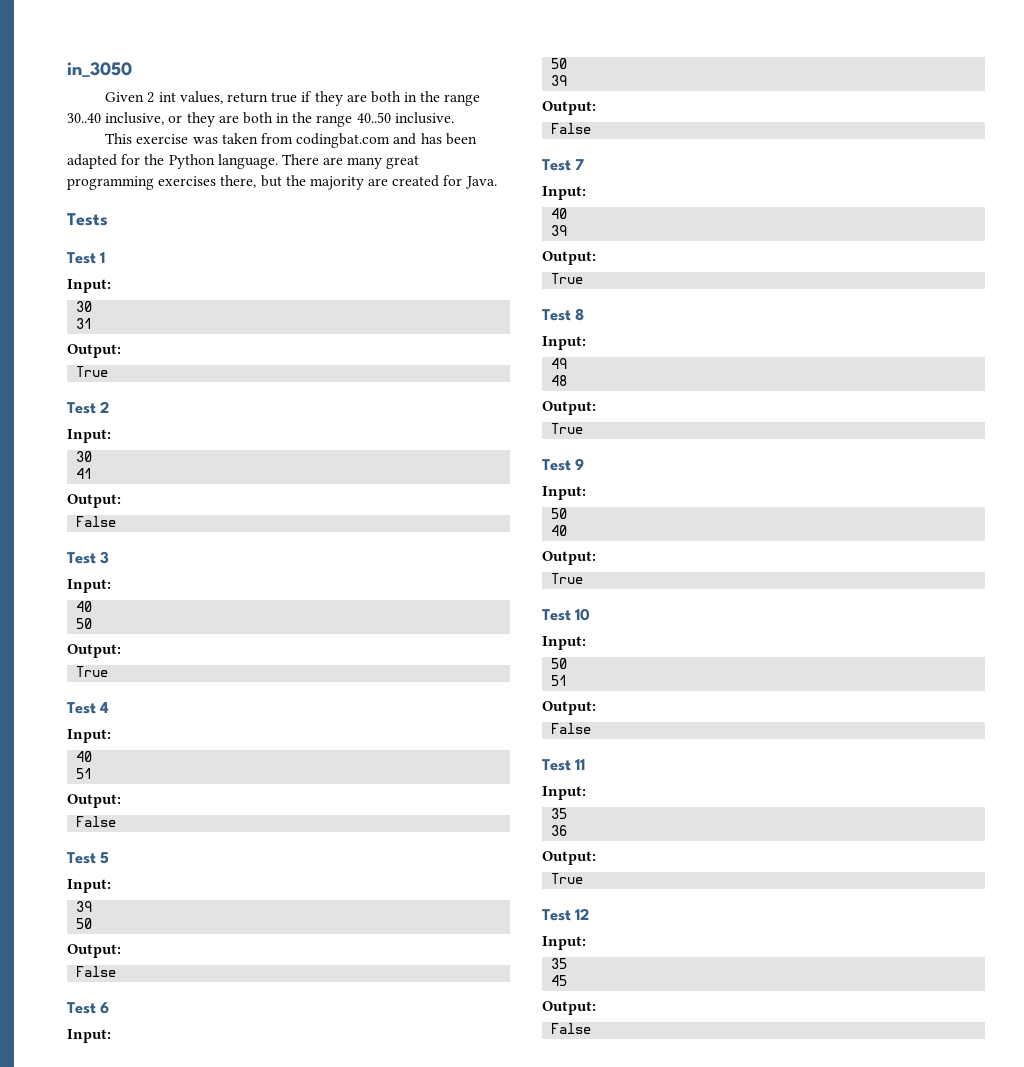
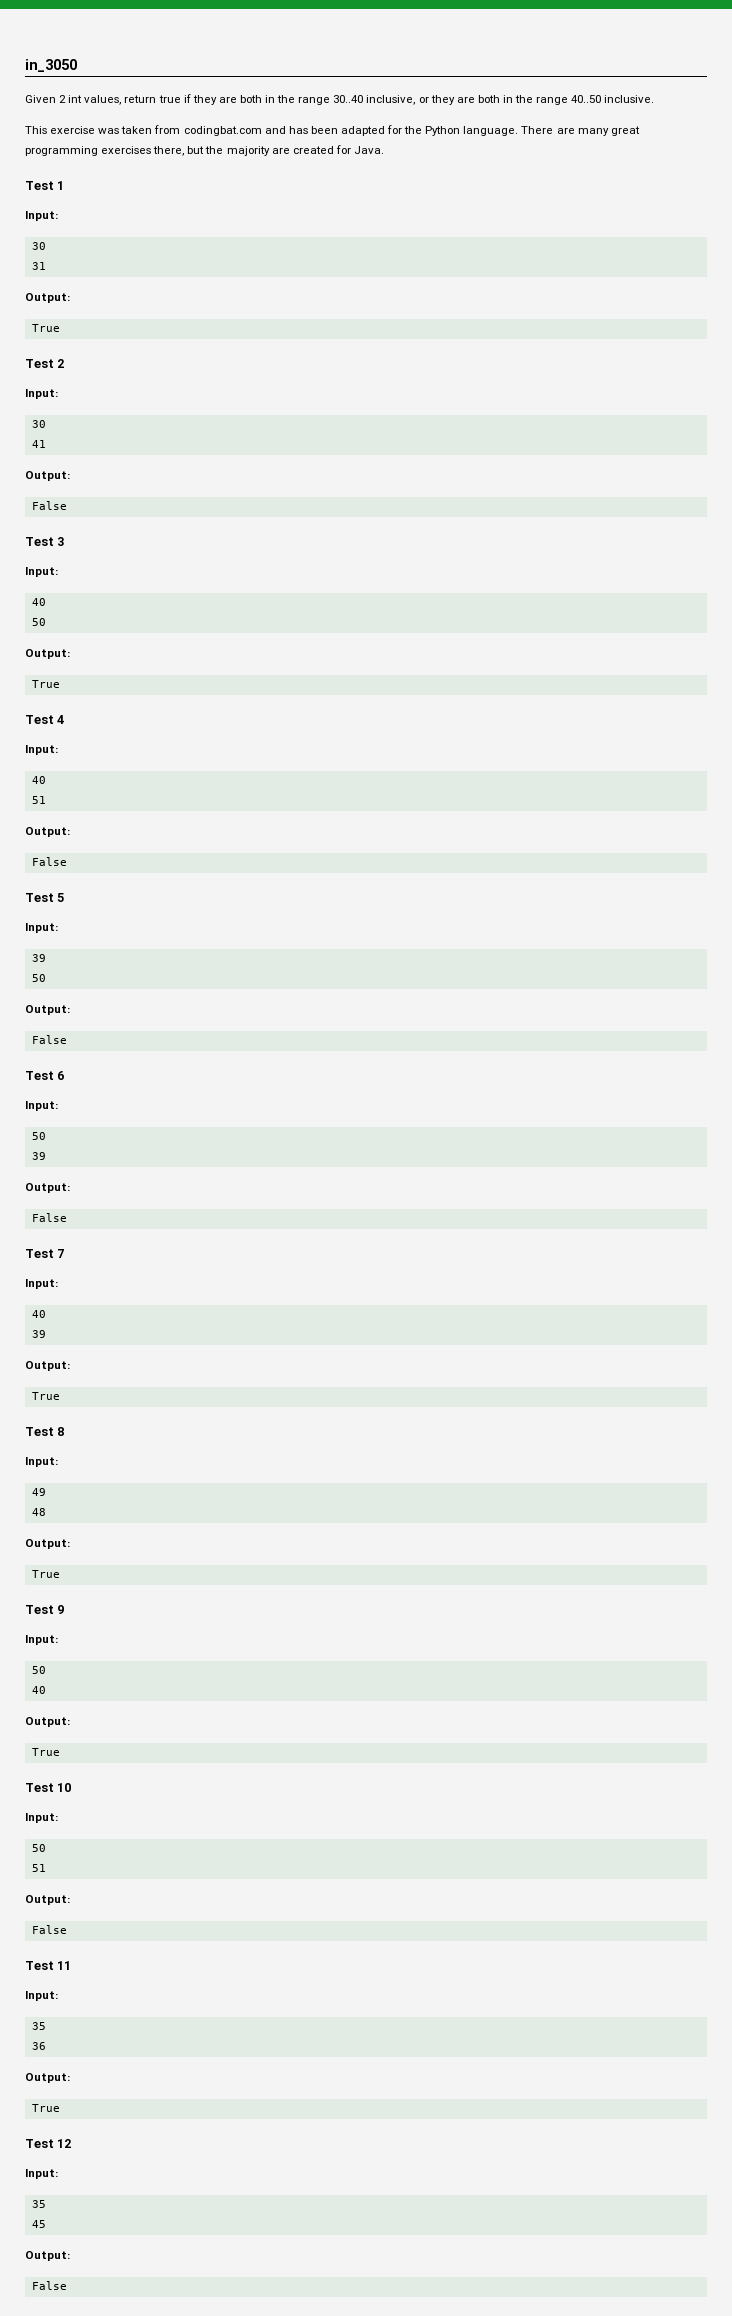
- Tests

